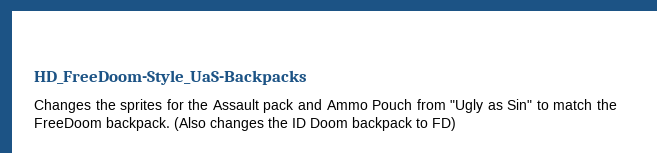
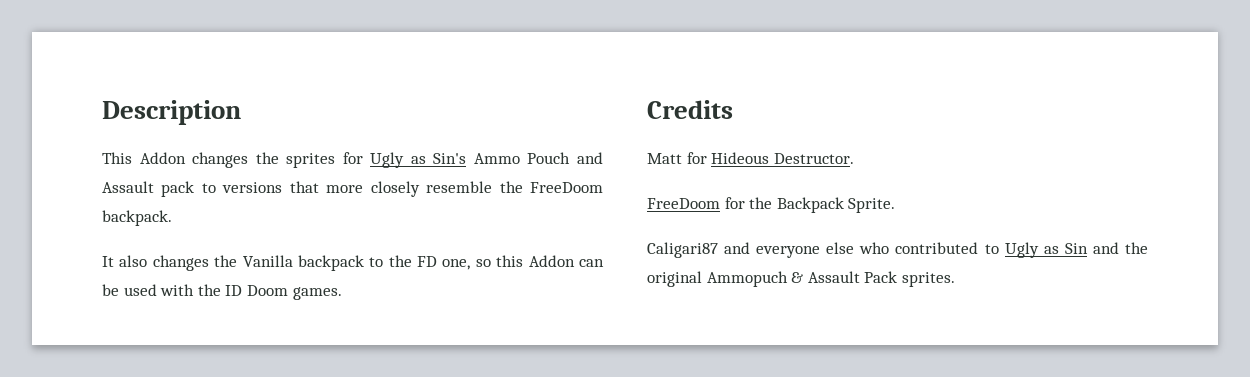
- HD_FreeDoom-Style_UaS-Backpacks
- Changes the sprites for the Assault pack and Ammo Pouch from "Ugly as Sin" to match the FreeDoom backpack. (Also changes the ID Doom backpack to FD)
+ Description
+ This Addon changes the sprites for Ugly as Sin's Ammo Pouch and Assault pack to versions that more closely resemble the FreeDoom backpack.
+ It also changes the Vanilla backpack to the FD one, so this Addon can be used with the ID Doom games.
+ Credits
+ Matt for Hideous Destructor.
+ FreeDoom for the Backpack Sprite.
+ Caligari87 and everyone else who contributed to Ugly as Sin and the original Ammopuch & Assault Pack sprites.

